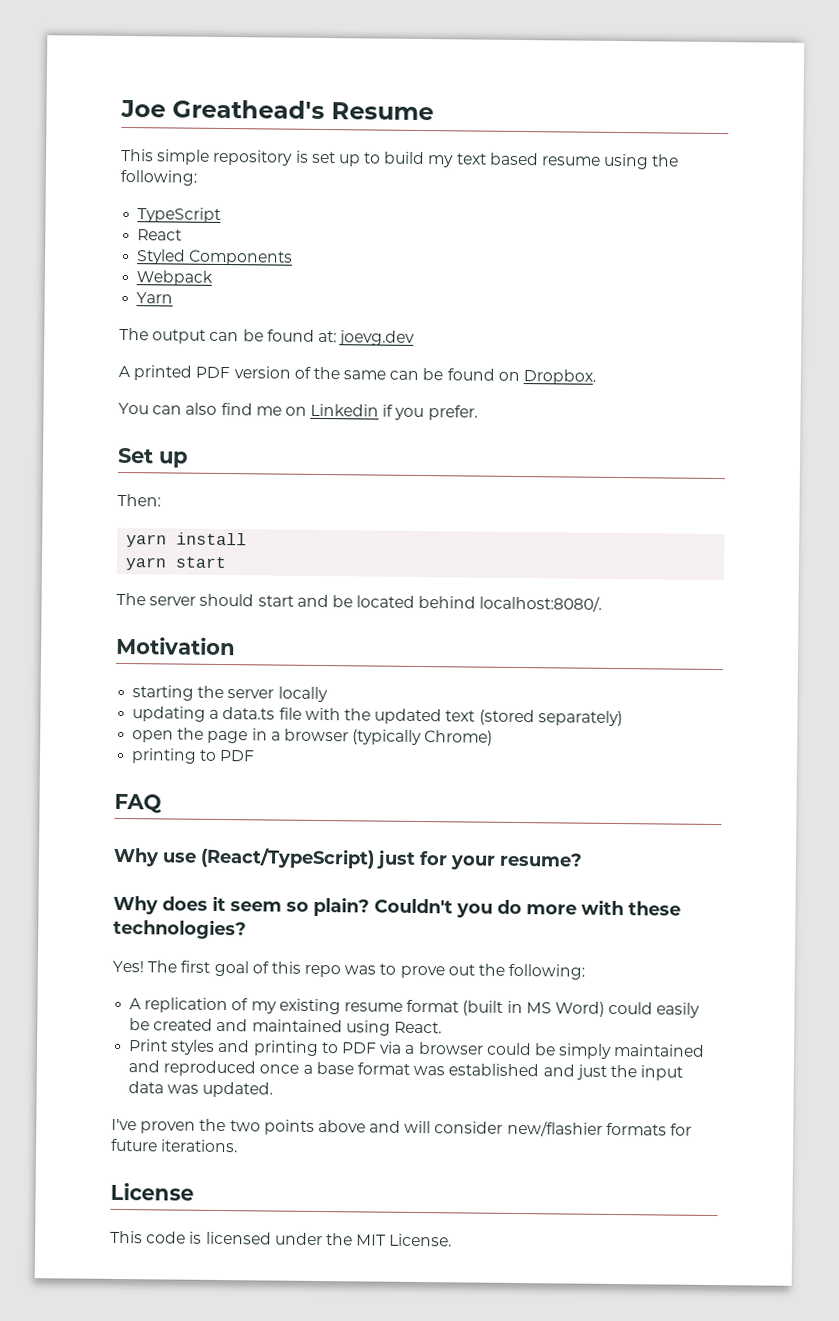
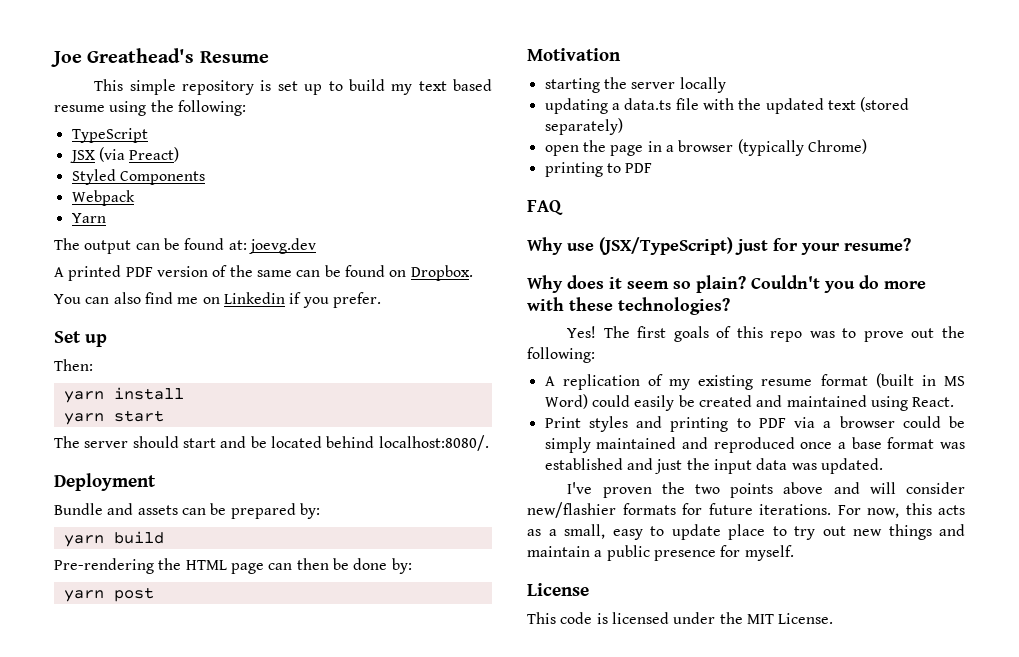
- React
+ JSX (via Preact)
+ Deployment
+ Bundle and assets can be prepared by:
+ yarn build
+ Pre-rendering the HTML page can then be done by:
+ yarn post
- Why use (React/TypeScript) just for your resume?
+ Why use (JSX/TypeScript) just for your resume?
- The first goal of this repo was to prove out the following:
+ The first goals of this repo was to prove out the following:
+ For now, this acts as a small, easy to update place to try out new things and maintain a public presence for myself.

